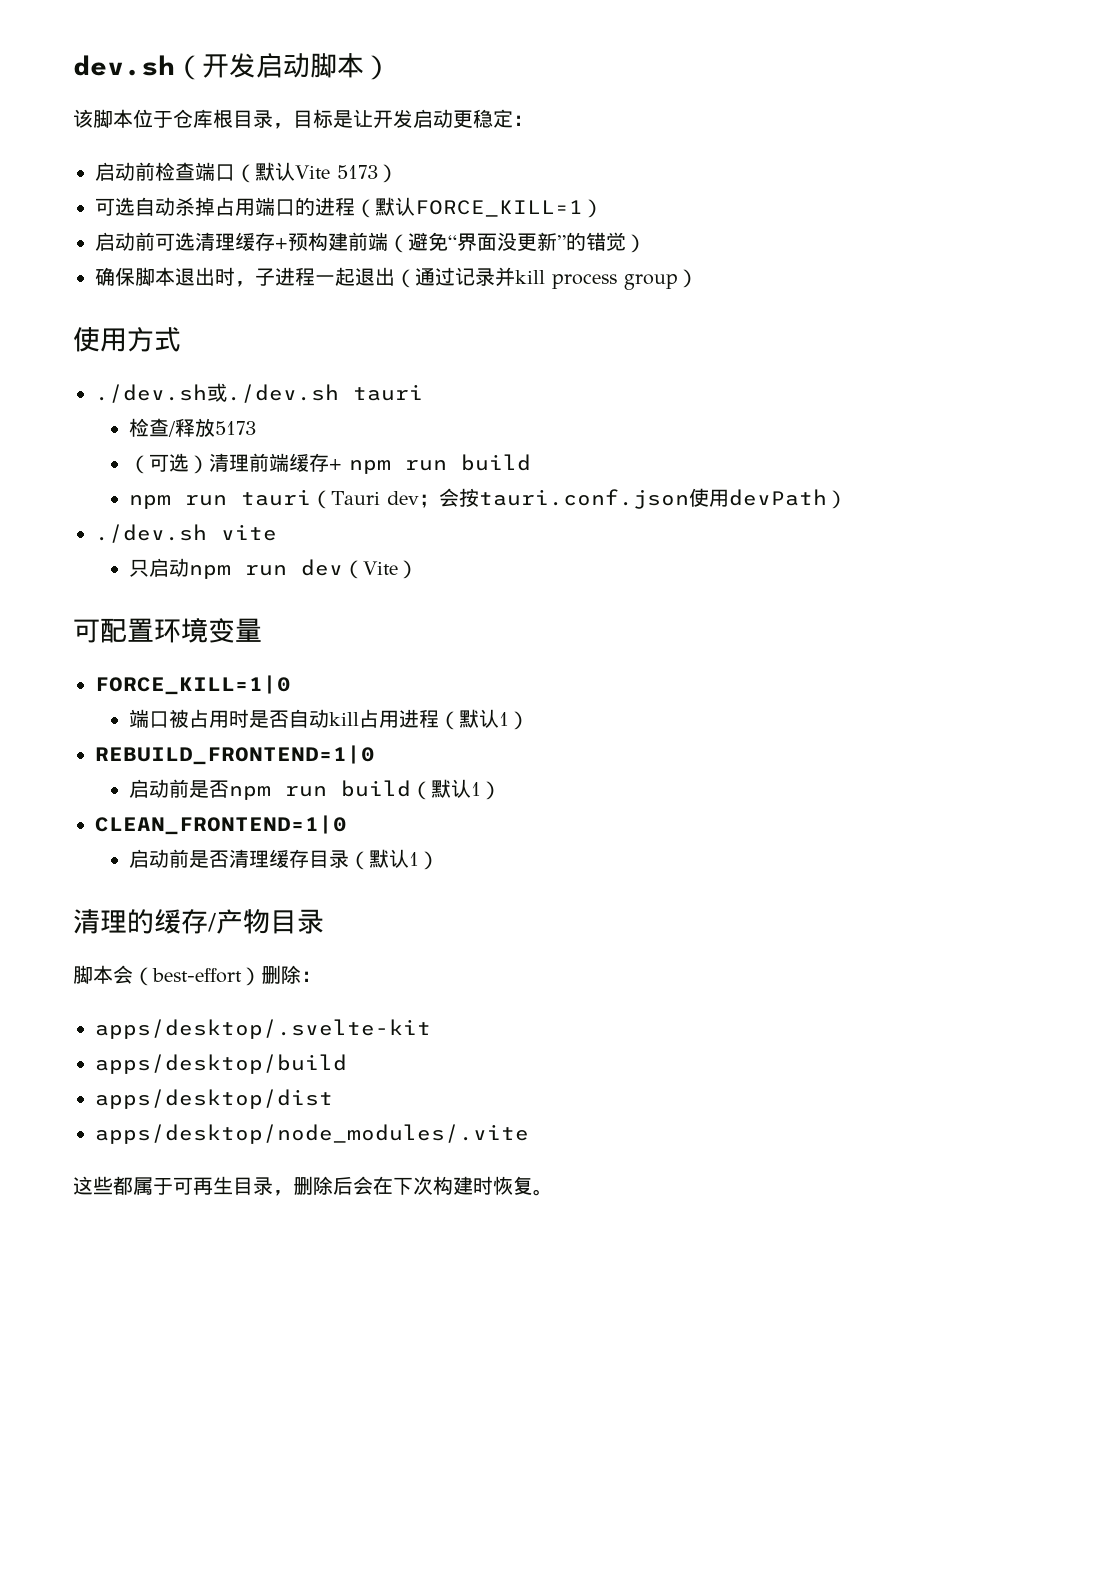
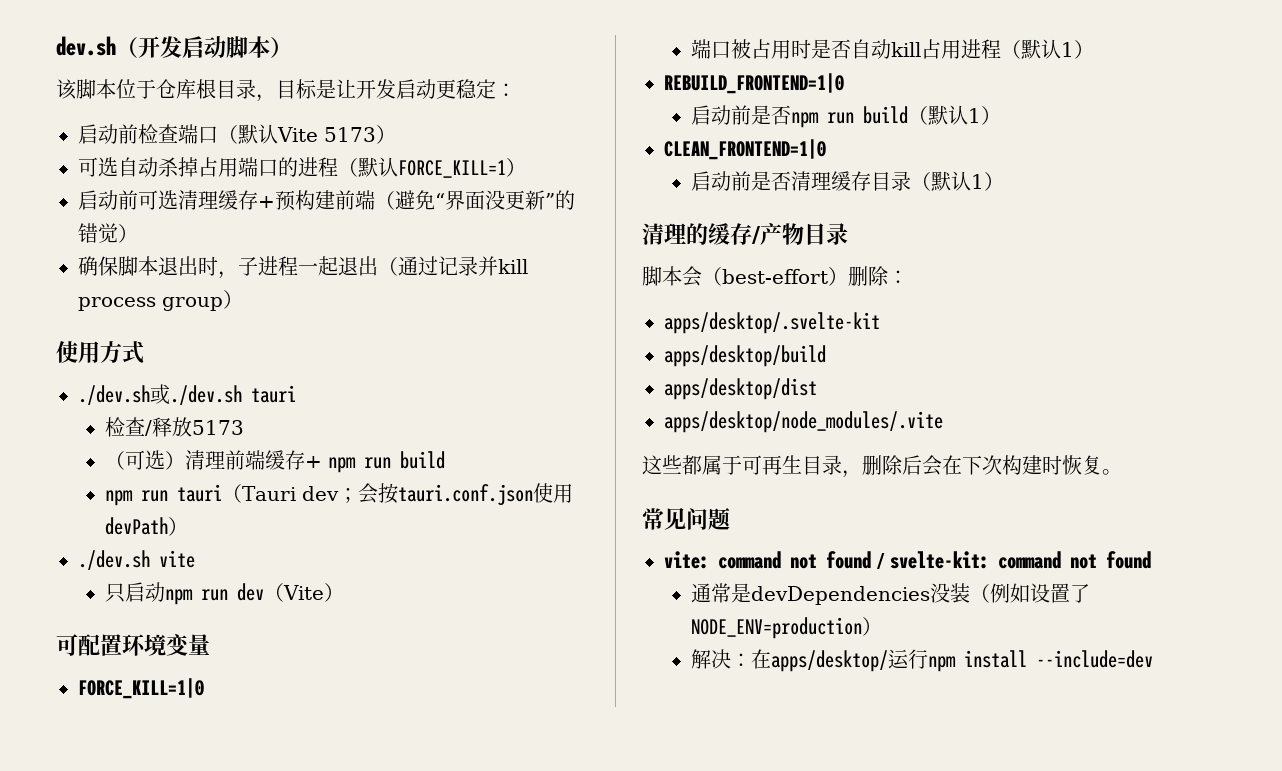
+ 常见问题
+ vite: command not found / svelte-kit: command not found
+ 通常是devDependencies没装（例如设置了NODE_ENV=production）
+ 解决：在apps/desktop/运行npm install --include=dev

